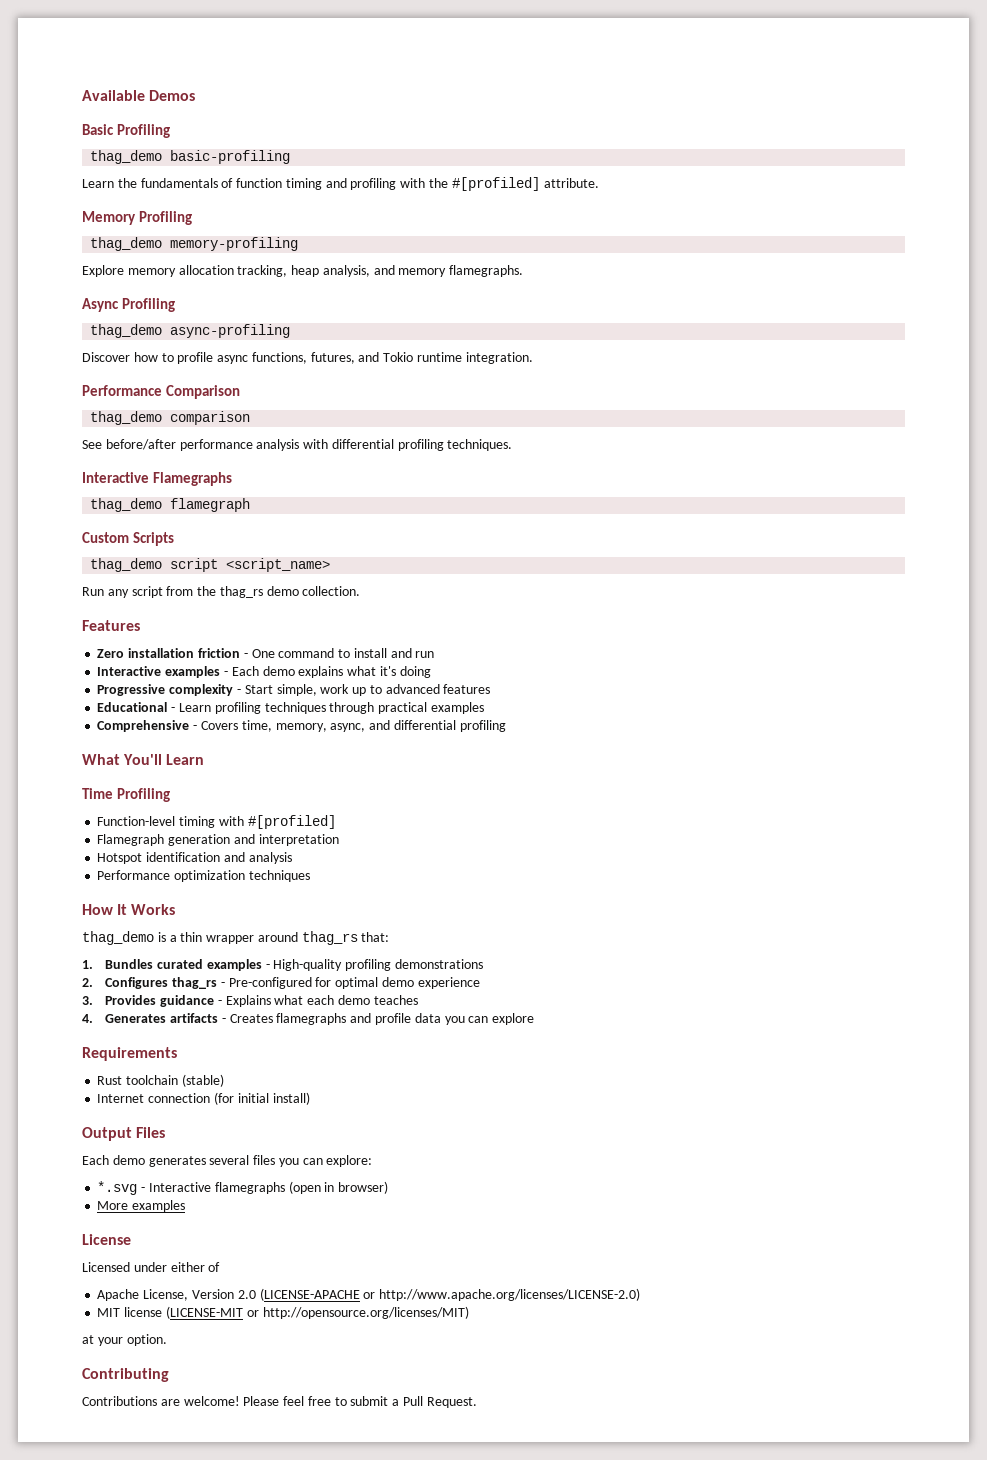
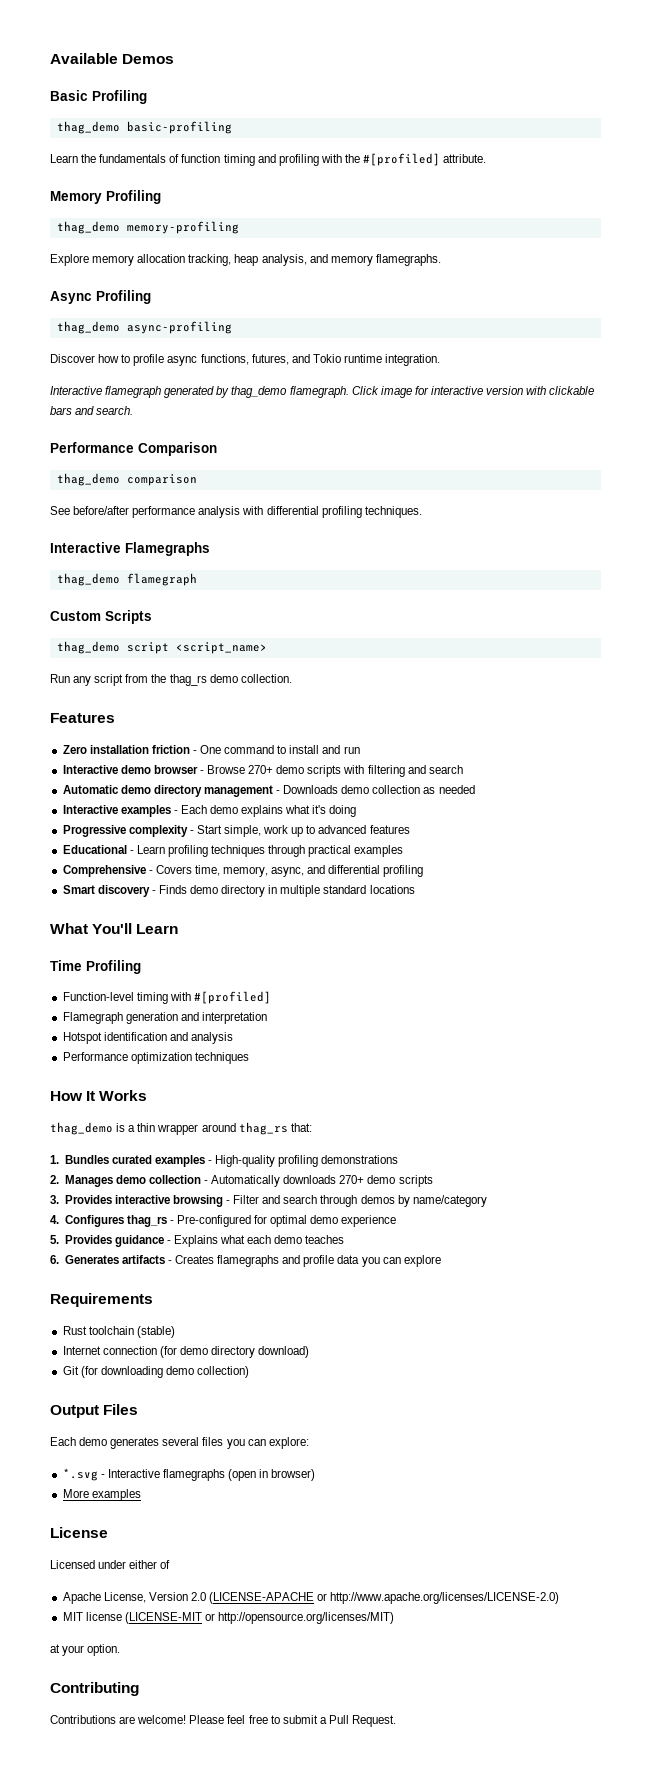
+ Interactive flamegraph generated by thag_demo flamegraph. Click image for interactive version with clickable bars and search.
+ Interactive demo browser - Browse 270+ demo scripts with filtering and search
+ Automatic demo directory management - Downloads demo collection as needed
+ Smart discovery - Finds demo directory in multiple standard locations
- 2. Configures thag_rs - Pre-configured for optimal demo experience
+ 2. Manages demo collection - Automatically downloads 270+ demo scripts
+ 3. Provides interactive browsing - Filter and search through demos by name/category
+ 4. Configures thag_rs - Pre-configured for optimal demo experience
- 3. Provides guidance - Explains what each demo teaches
+ 5. Provides guidance - Explains what each demo teaches
- 4. Generates artifacts - Creates flamegraphs and profile data you can explore
+ 6. Generates artifacts - Creates flamegraphs and profile data you can explore
- Internet connection (for initial install)
+ Internet connection (for demo directory download)
+ Git (for downloading demo collection)

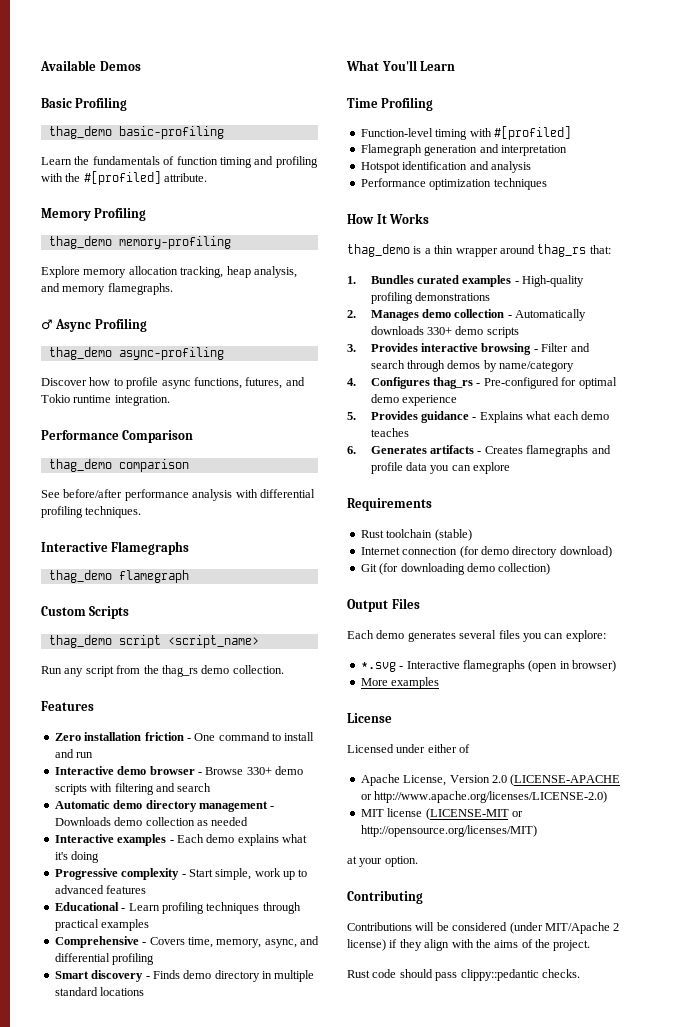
- Async Profiling
+ ♂ Async Profiling
- Interactive flamegraph generated by thag_demo flamegraph. Click image for interactive version with clickable bars and search.
- Interactive demo browser - Browse 270+ demo scripts with filtering and search
+ Interactive demo browser - Browse 330+ demo scripts with filtering and search
- 2. Manages demo collection - Automatically downloads 270+ demo scripts
+ 2. Manages demo collection - Automatically downloads 330+ demo scripts
- Contributions are welcome! Please feel free to submit a Pull Request.
+ Contributions will be considered (under MIT/Apache 2 license) if they align with the aims of the project.
+ Rust code should pass clippy::pedantic checks.

